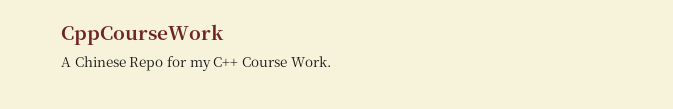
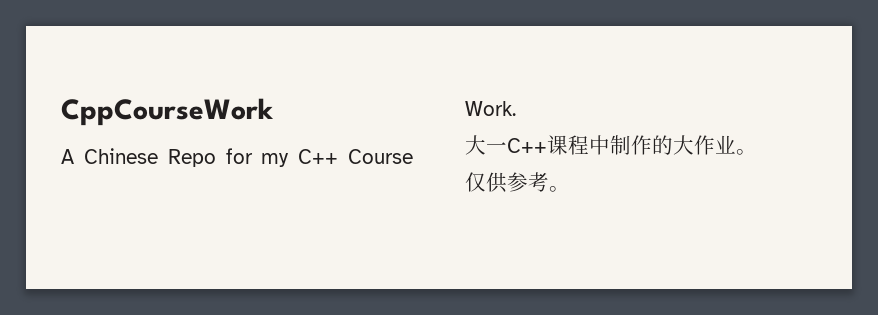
+ 大一C++课程中制作的大作业。
+ 仅供参考。

